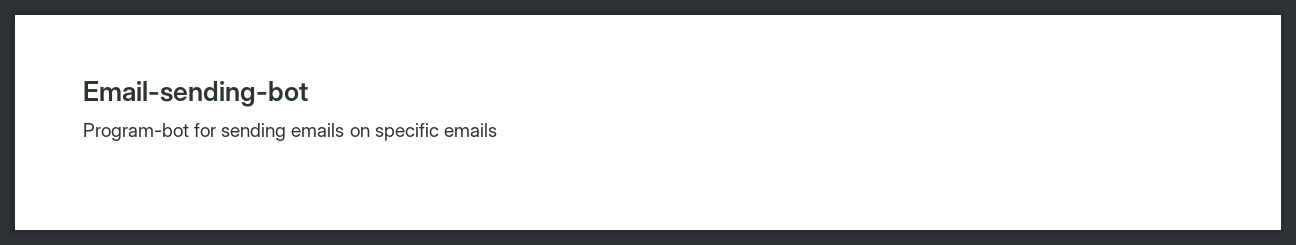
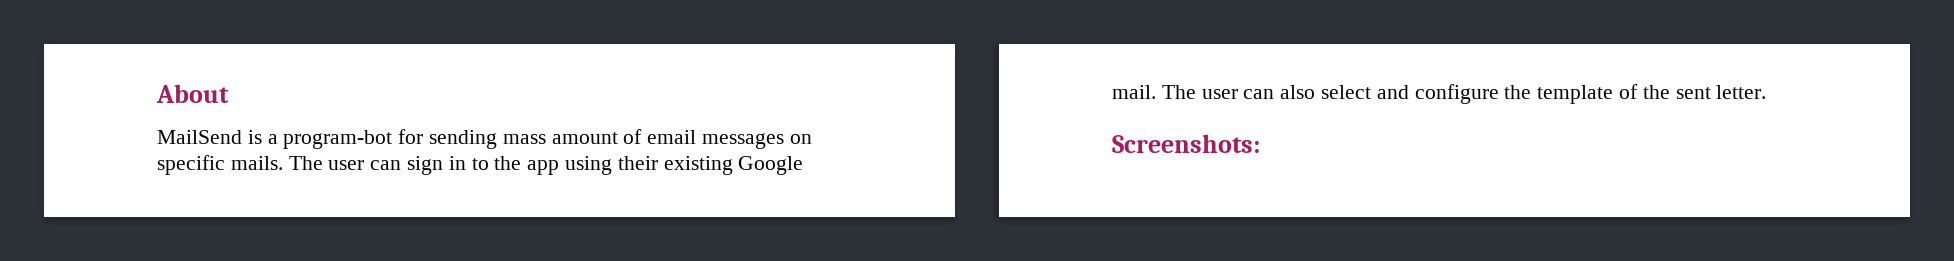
- Email-sending-bot
- Program-bot for sending emails on specific emails
+ About
+ MailSend is a program-bot for sending mass amount of email messages on specific mails. The user can sign in to the app using their existing Google mail. The user can also select and configure the template of the sent letter.
+ Screenshots:

